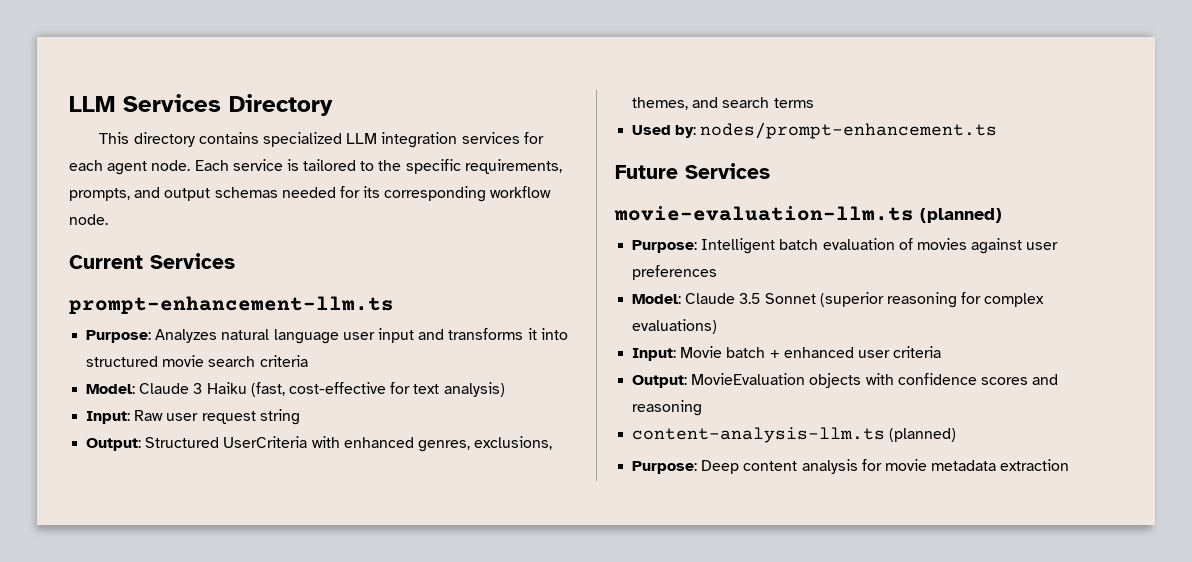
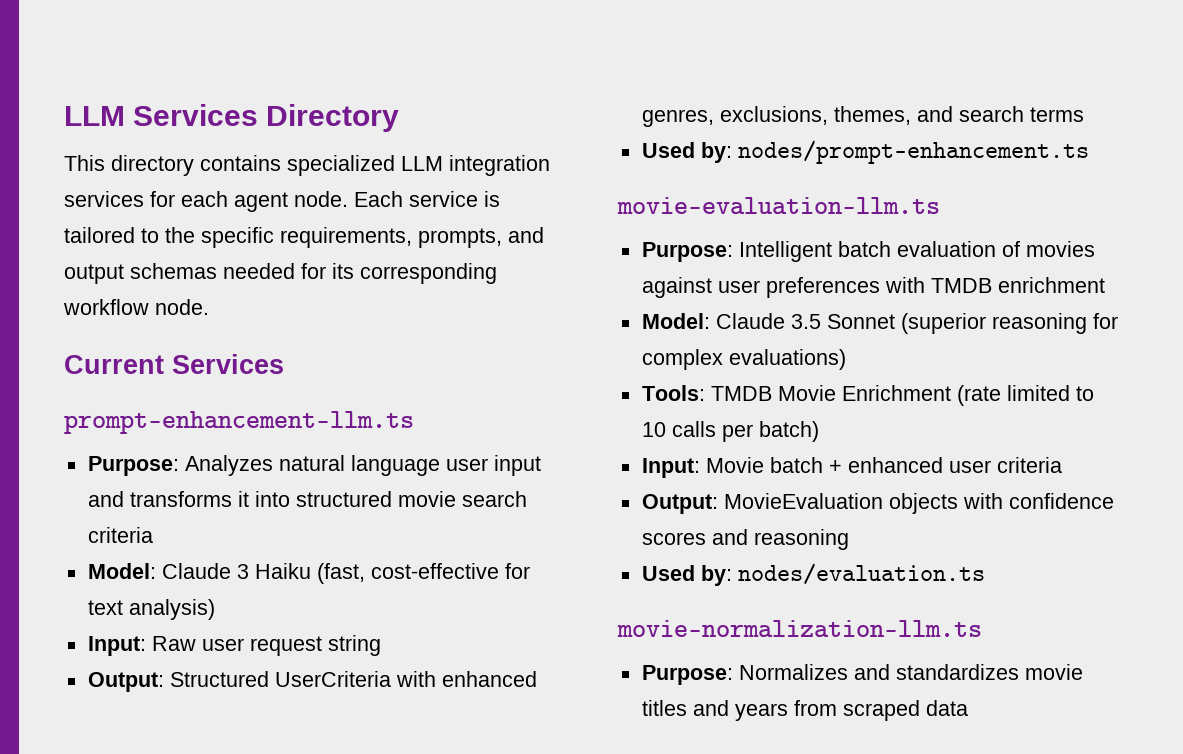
- Future Services
- movie-evaluation-llm.ts (planned)
+ movie-evaluation-llm.ts
- Purpose: Intelligent batch evaluation of movies against user preferences
+ Purpose: Intelligent batch evaluation of movies against user preferences with TMDB enrichment
+ Tools: TMDB Movie Enrichment (rate limited to 10 calls per batch)
- content-analysis-llm.ts (planned)
- Purpose: Deep content analysis for movie metadata extraction
+ Used by: nodes/evaluation.ts
+ movie-normalization-llm.ts
+ Purpose: Normalizes and standardizes movie titles and years from scraped data

